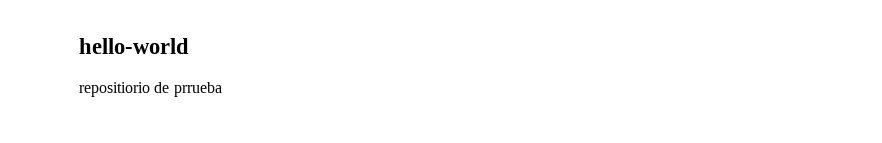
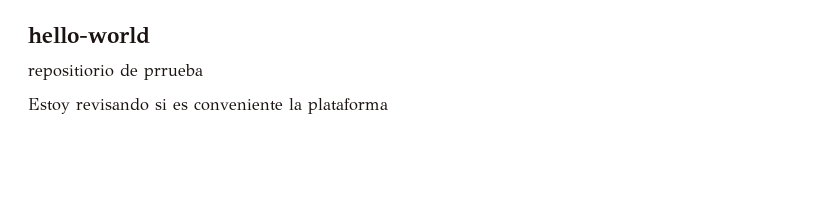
+ Estoy revisando si es conveniente la plataforma

